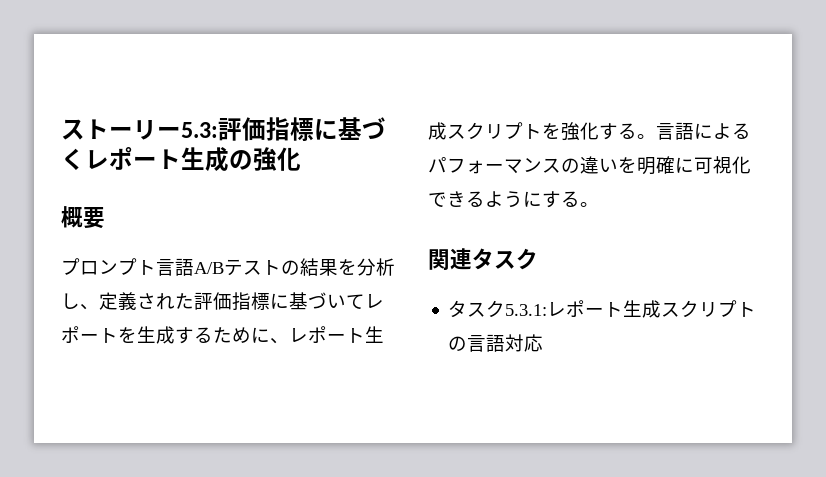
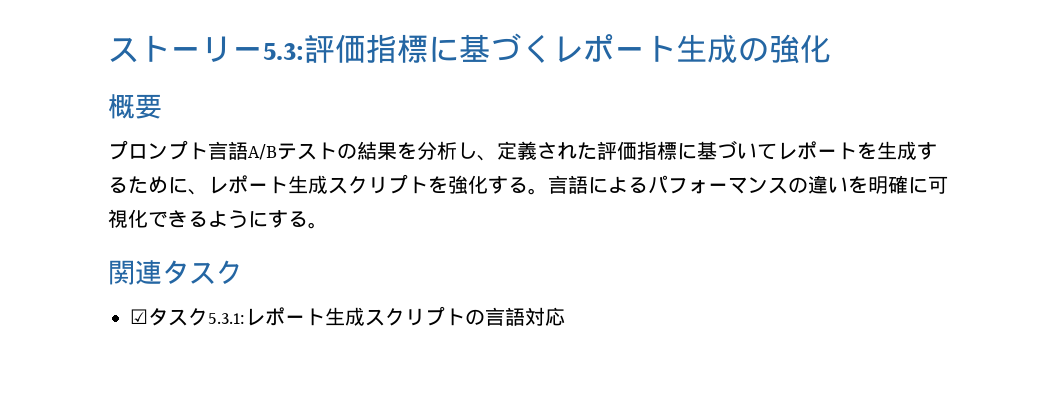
- タスク5.3.1:レポート生成スクリプトの言語対応
+ ☑タスク5.3.1:レポート生成スクリプトの言語対応

